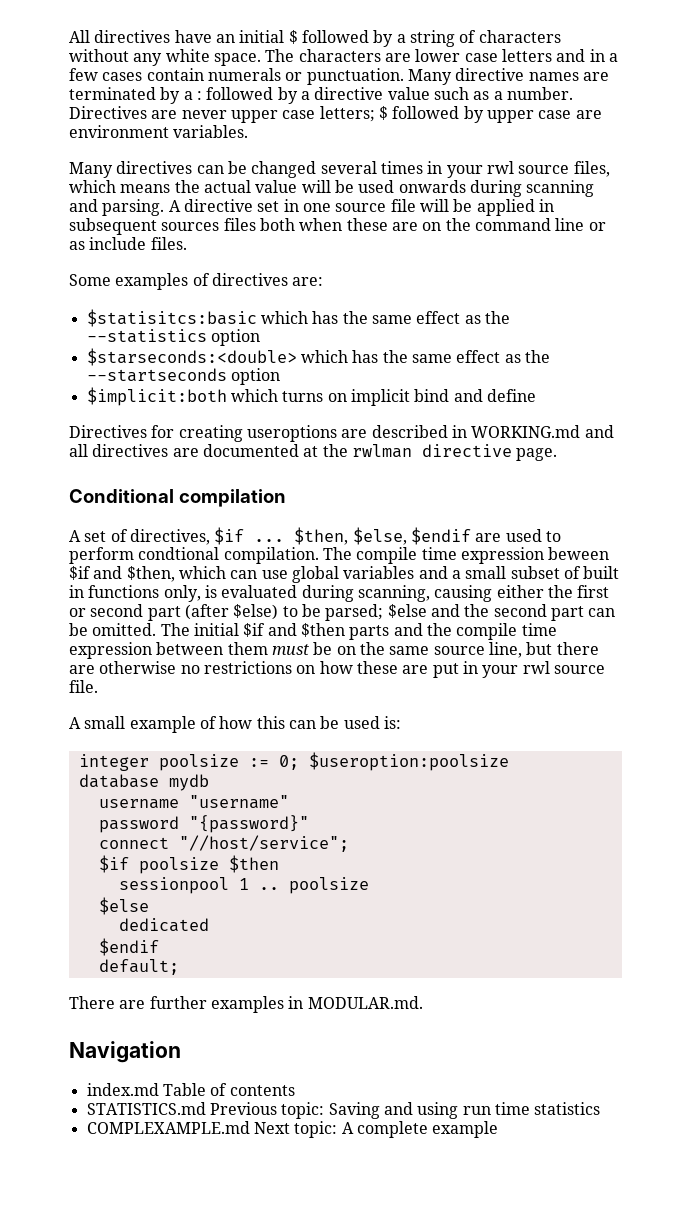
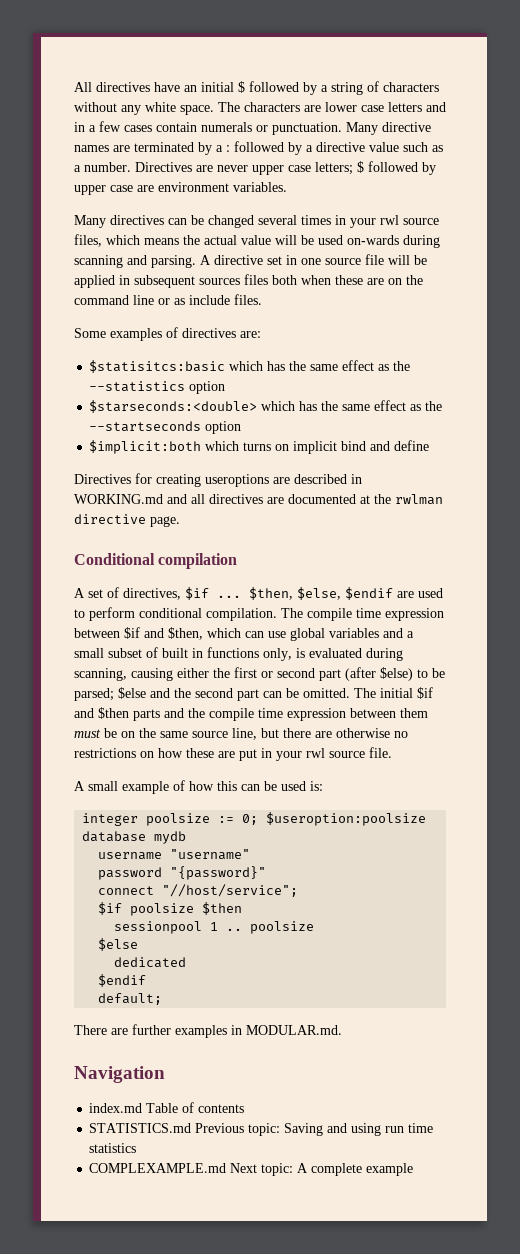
- Many directives can be changed several times in your rwl source files, which means the actual value will be used onwards during scanning and parsing.
+ Many directives can be changed several times in your rwl source files, which means the actual value will be used on-wards during scanning and parsing.
- $then, $else, $endif are used to perform condtional compilation.
+ $then, $else, $endif are used to perform conditional compilation.
- The compile time expression beween $if and $then, which can use global variables and a small subset of built in functions only, is evaluated during scanning, causing either the first or second part (after $else) to be parsed; $else and the second part can be omitted.
+ The compile time expression between $if and $then, which can use global variables and a small subset of built in functions only, is evaluated during scanning, causing either the first or second part (after $else) to be parsed; $else and the second part can be omitted.

